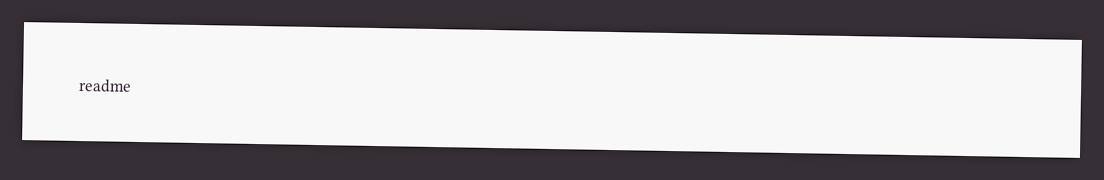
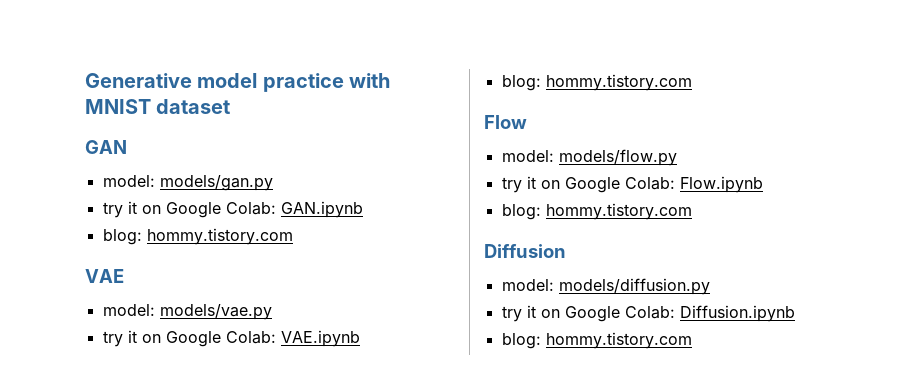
- readme
+ Generative model practice with MNIST dataset
+ GAN
+ model: models/gan.py
+ try it on Google Colab: GAN.ipynb
+ blog: hommy.tistory.com
+ VAE
+ model: models/vae.py
+ try it on Google Colab: VAE.ipynb
+ blog: hommy.tistory.com
+ Flow
+ model: models/flow.py
+ try it on Google Colab: Flow.ipynb
+ blog: hommy.tistory.com
+ Diffusion
+ model: models/diffusion.py
+ try it on Google Colab: Diffusion.ipynb
+ blog: hommy.tistory.com

